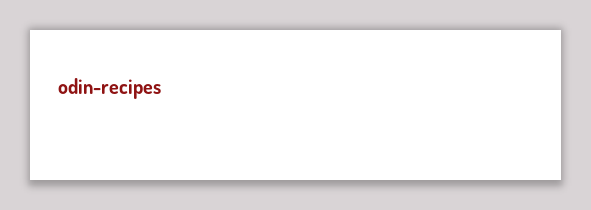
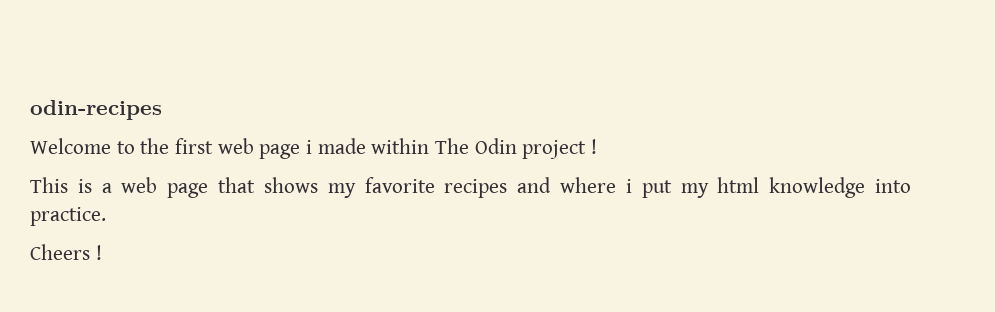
+ Welcome to the first web page i made within The Odin project !
+ This is a web page that shows my favorite recipes and where i put my html knowledge into practice.
+ Cheers !

